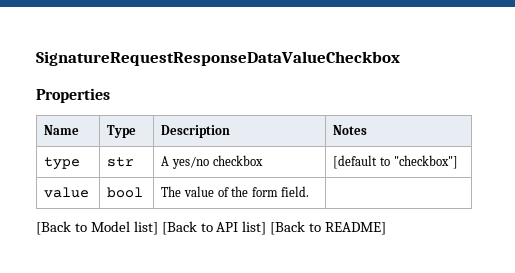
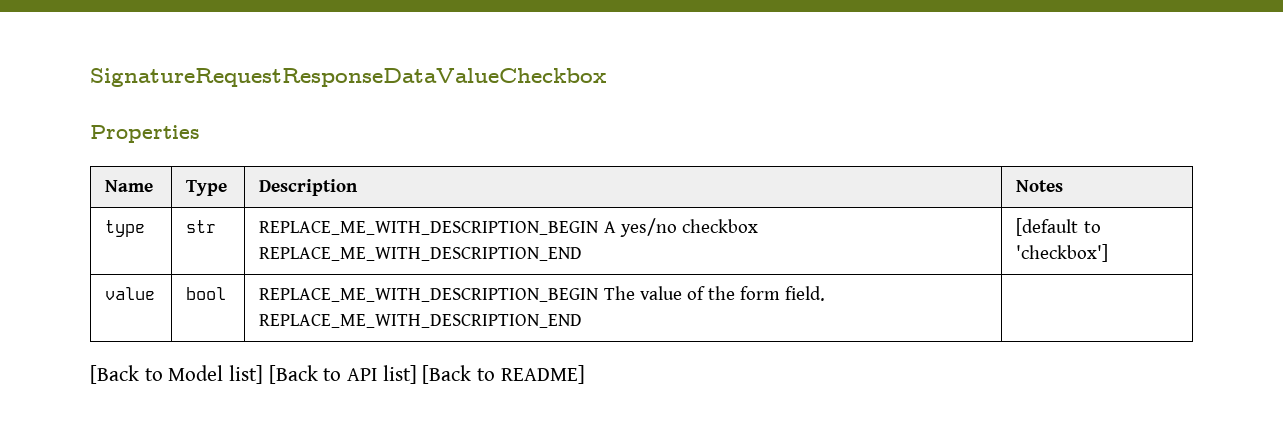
- type | str | A yes/no checkbox | [default to "checkbox"]
+ type | str | REPLACE_ME_WITH_DESCRIPTION_BEGIN A yes/no checkbox REPLACE_ME_WITH_DESCRIPTION_END | [default to 'checkbox']
- value | bool | The value of the form field. |
+ value | bool | REPLACE_ME_WITH_DESCRIPTION_BEGIN The value of the form field. REPLACE_ME_WITH_DESCRIPTION_END |

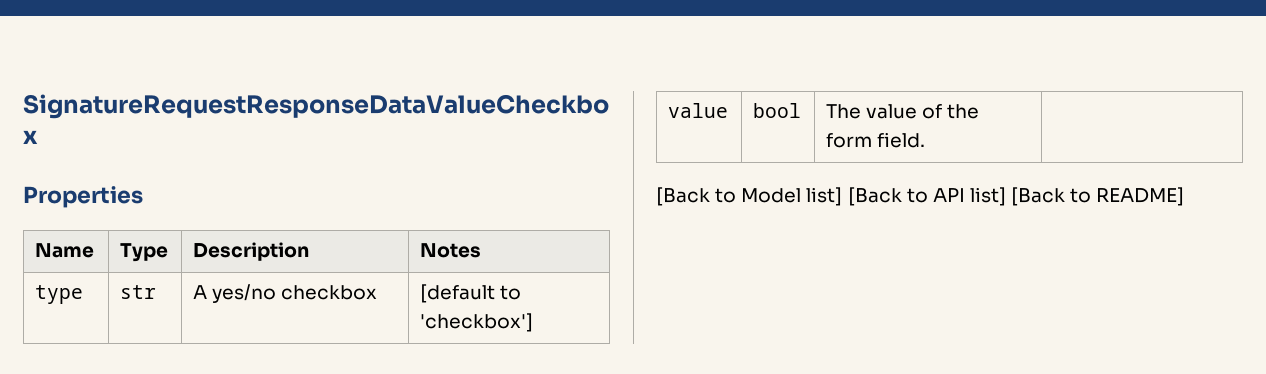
- type | str | REPLACE_ME_WITH_DESCRIPTION_BEGIN A yes/no checkbox REPLACE_ME_WITH_DESCRIPTION_END | [default to 'checkbox']
+ type | str | A yes/no checkbox | [default to 'checkbox']
- value | bool | REPLACE_ME_WITH_DESCRIPTION_BEGIN The value of the form field. REPLACE_ME_WITH_DESCRIPTION_END |
+ value | bool | The value of the form field. |

